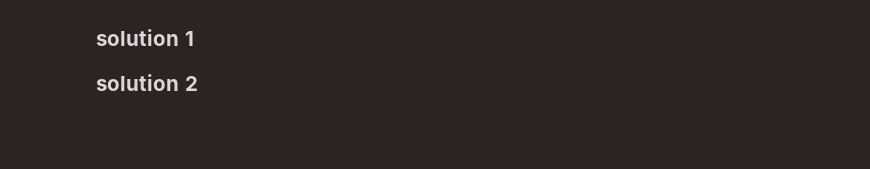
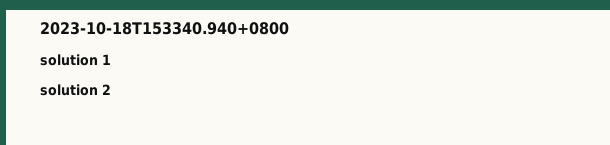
+ 2023-10-18T153340.940+0800

